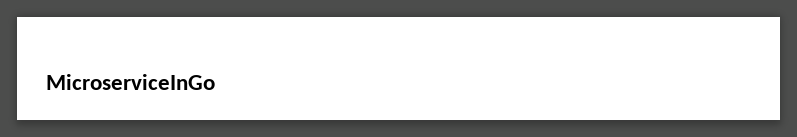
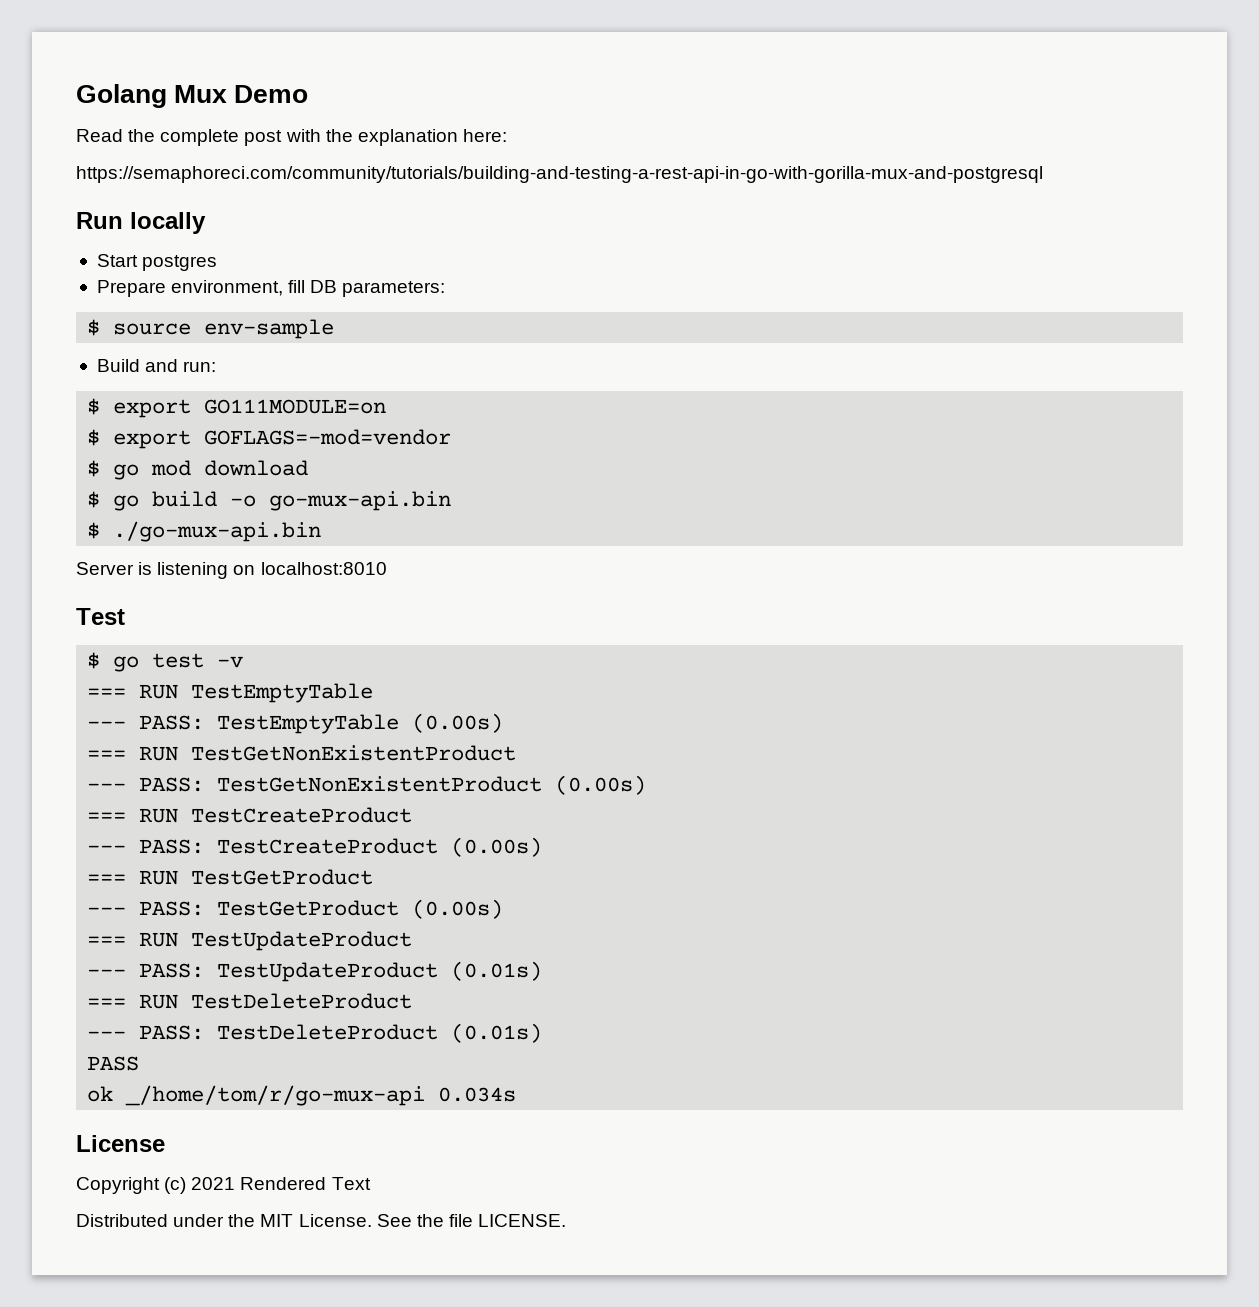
- MicroserviceInGo
+ Golang Mux Demo
+ Read the complete post with the explanation here:
+ https://semaphoreci.com/community/tutorials/building-and-testing-a-rest-api-in-go-with-gorilla-mux-and-postgresql
+ Run locally
+ Start postgres
+ Prepare environment, fill DB parameters:
+ $ source env-sample
+ Build and run:
+ $ export GO111MODULE=on
+ $ export GOFLAGS=-mod=vendor
+ $ go mod download
+ $ go build -o go-mux-api.bin
+ $ ./go-mux-api.bin
+ Server is listening on localhost:8010
+ Test
+ $ go test -v
+ === RUN TestEmptyTable
+ --- PASS: TestEmptyTable (0.00s)
+ === RUN TestGetNonExistentProduct
+ --- PASS: TestGetNonExistentProduct (0.00s)
+ === RUN TestCreateProduct
+ --- PASS: TestCreateProduct (0.00s)
+ === RUN TestGetProduct
+ --- PASS: TestGetProduct (0.00s)
+ === RUN TestUpdateProduct
+ --- PASS: TestUpdateProduct (0.01s)
+ === RUN TestDeleteProduct
+ --- PASS: TestDeleteProduct (0.01s)
+ PASS
+ ok _/home/tom/r/go-mux-api 0.034s
+ License
+ Copyright (c) 2021 Rendered Text
+ Distributed under the MIT License. See the file LICENSE.

